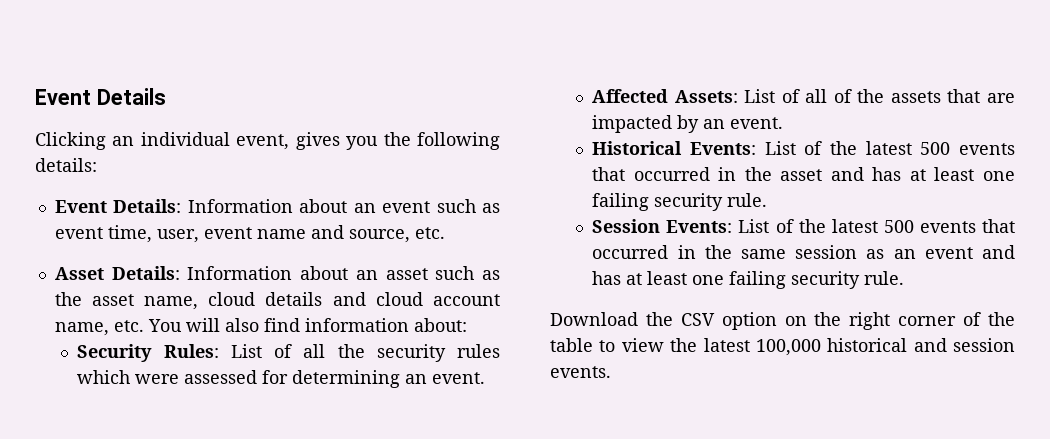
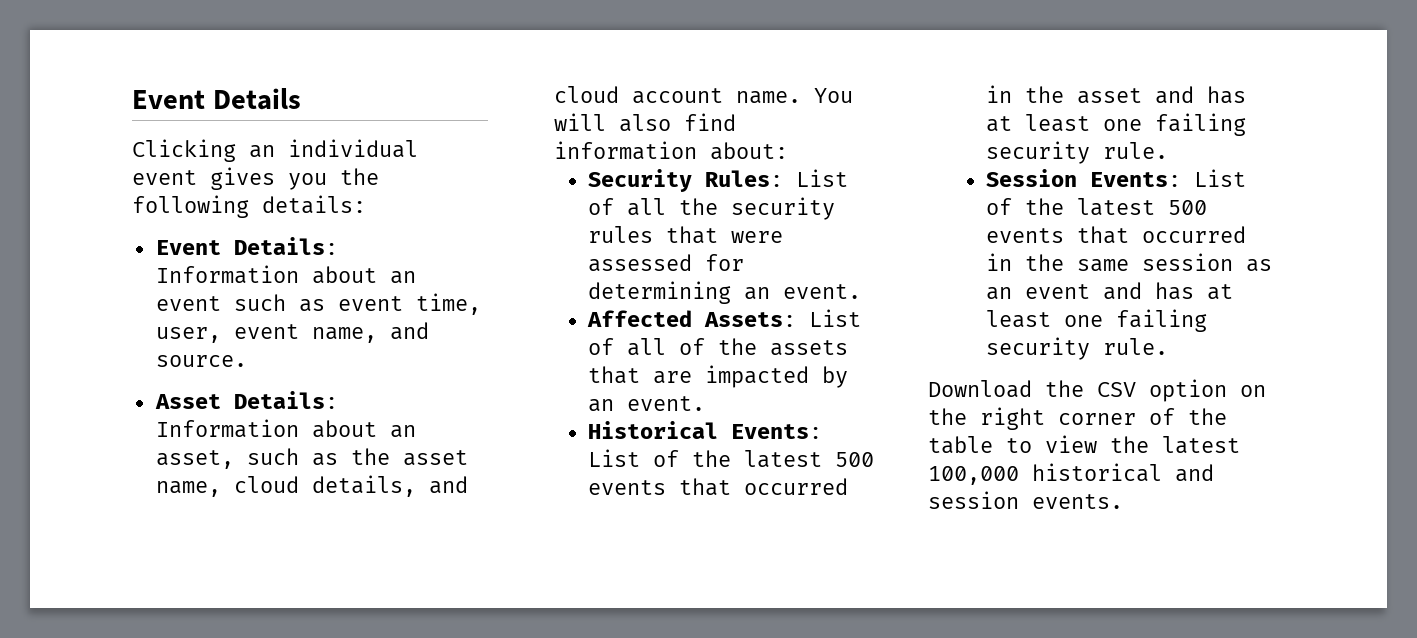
- Clicking an individual event, gives you the following details:
+ Clicking an individual event gives you the following details:
- Event Details: Information about an event such as event time, user, event name and source, etc.
+ Event Details: Information about an event such as event time, user, event name, and source.
- Asset Details: Information about an asset such as the asset name, cloud details and cloud account name, etc. You will also find information about:
+ Asset Details: Information about an asset, such as the asset name, cloud details, and cloud account name. You will also find information about:
- Security Rules: List of all the security rules which were assessed for determining an event.
+ Security Rules: List of all the security rules that were assessed for determining an event.

